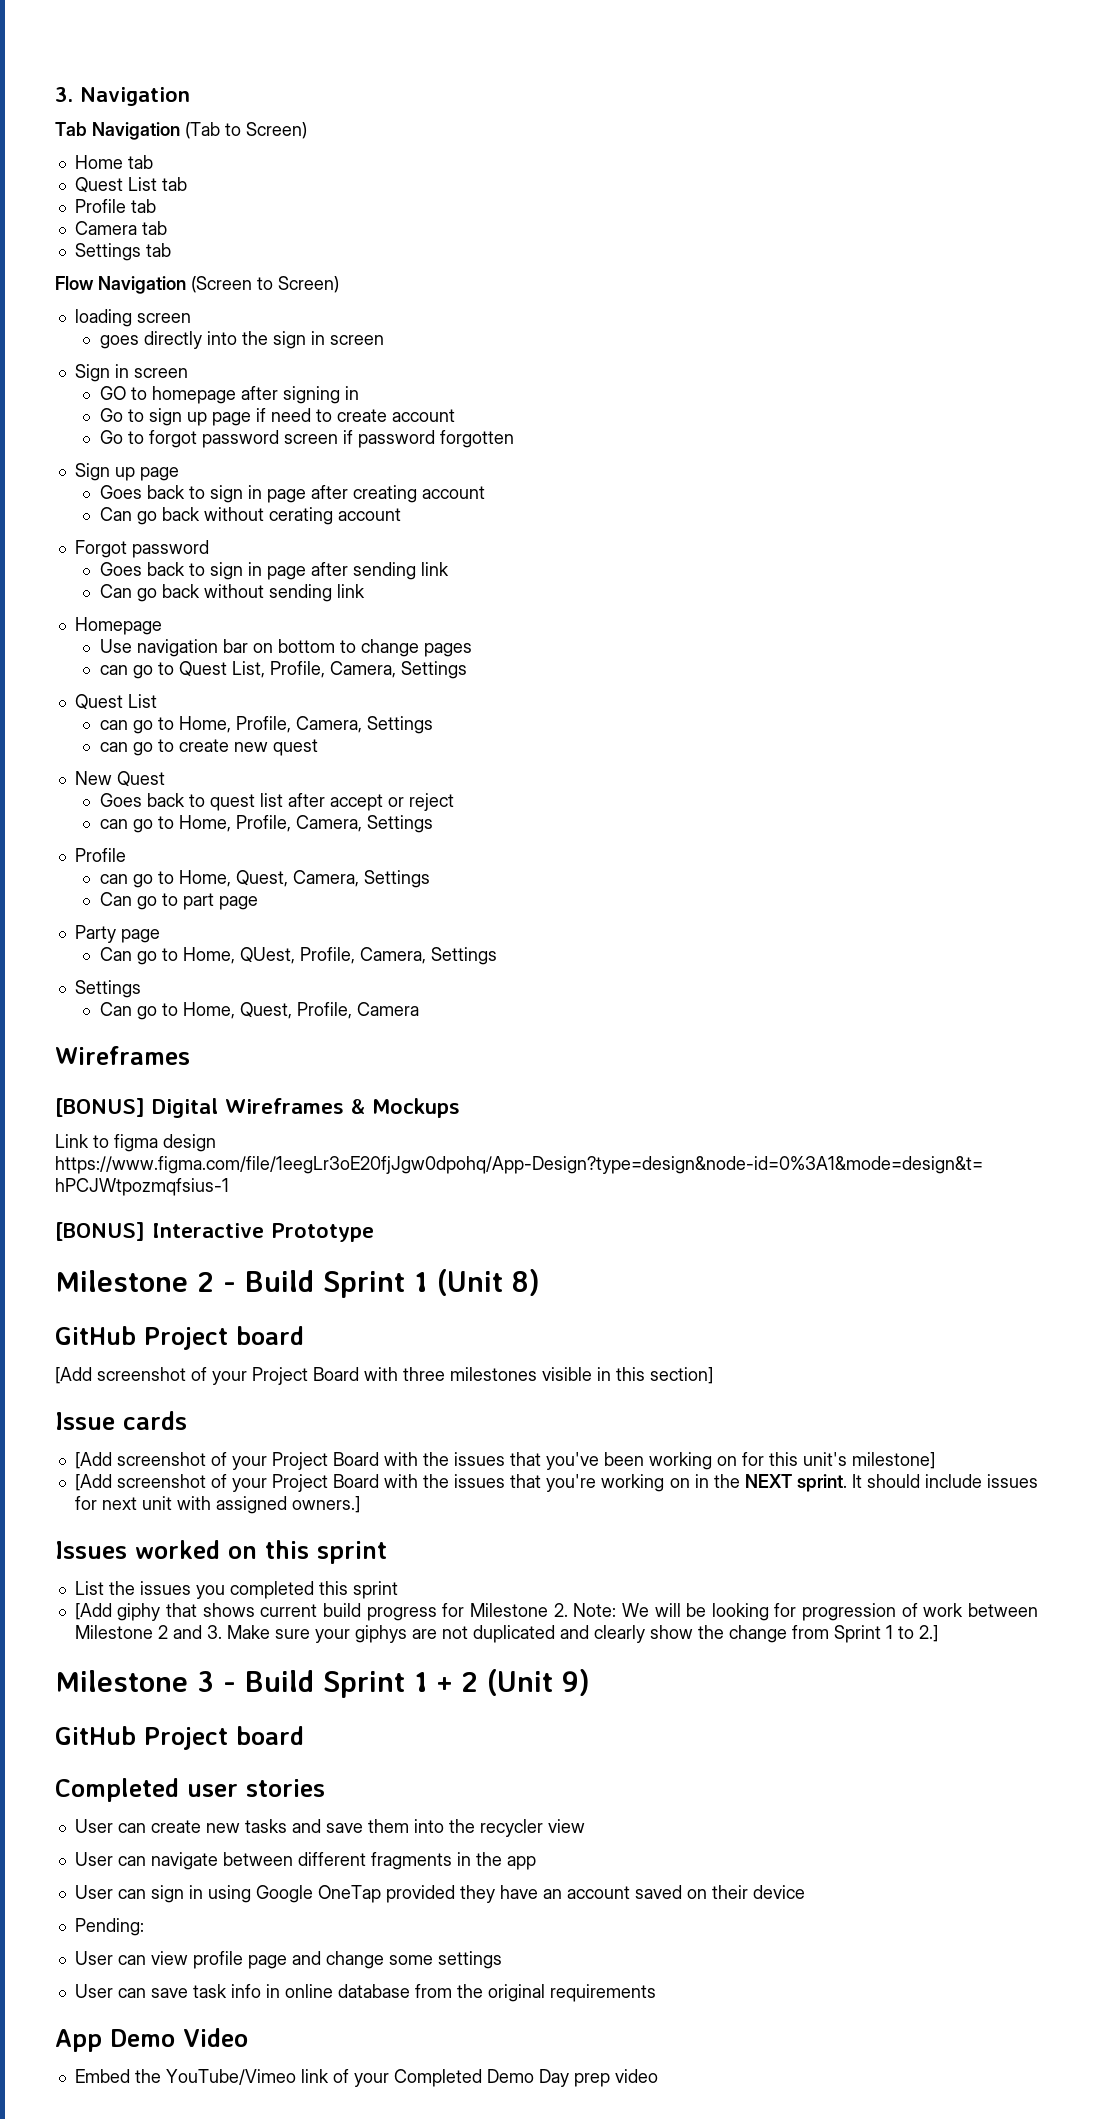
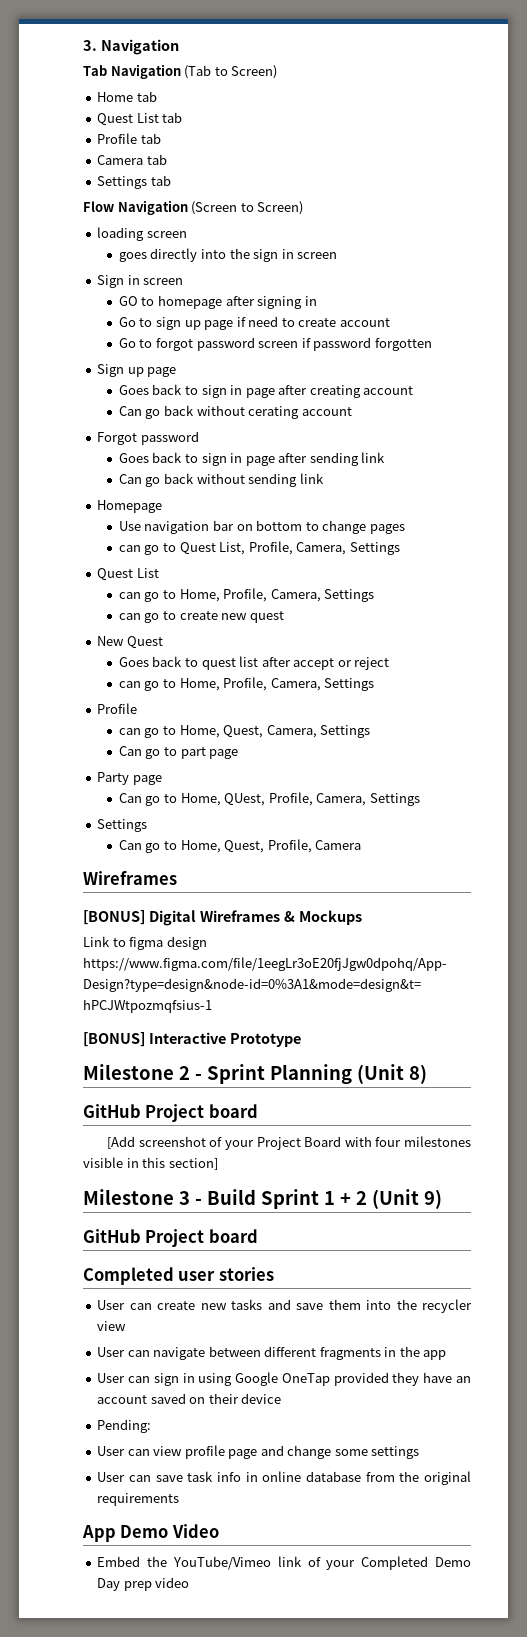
- Milestone 2 - Build Sprint 1 (Unit 8)
+ Milestone 2 - Sprint Planning (Unit 8)
- [Add screenshot of your Project Board with three milestones visible in this section]
+ [Add screenshot of your Project Board with four milestones visible in this section]
- Issue cards
- [Add screenshot of your Project Board with the issues that you've been working on for this unit's milestone]
- [Add screenshot of your Project Board with the issues that you're working on in the NEXT sprint. It should include issues for next unit with assigned owners.]
- Issues worked on this sprint
- List the issues you completed this sprint
- [Add giphy that shows current build progress for Milestone 2. Note: We will be looking for progression of work between Milestone 2 and 3. Make sure your giphys are not duplicated and clearly show the change from Sprint 1 to 2.]

